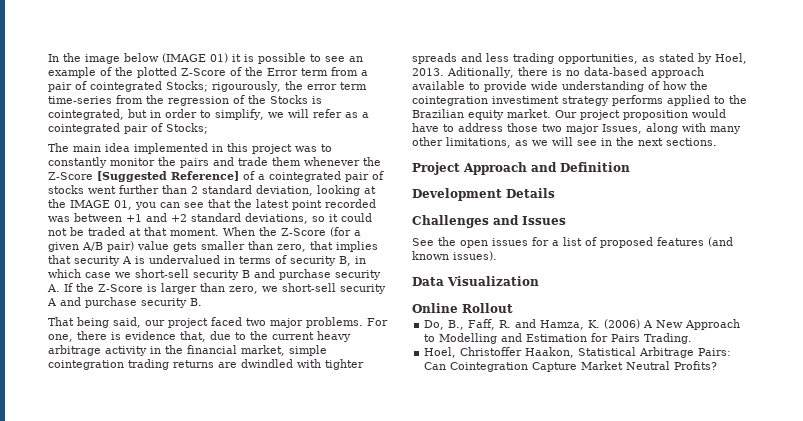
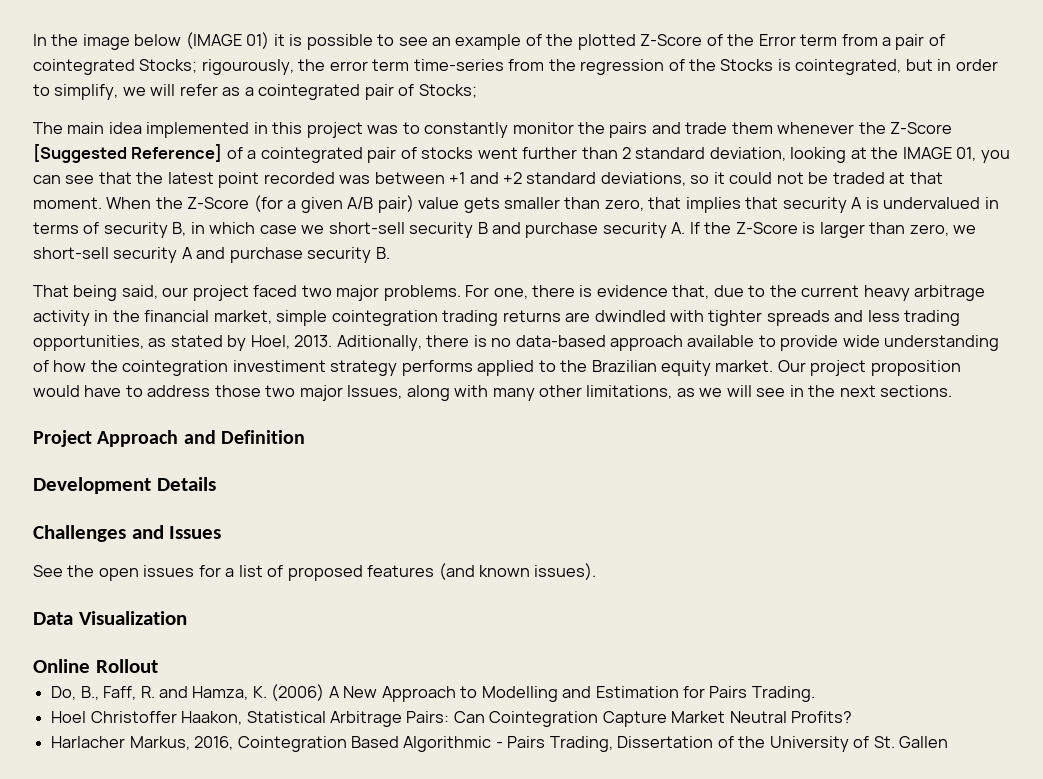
- Hoel, Christoffer Haakon, Statistical Arbitrage Pairs: Can Cointegration Capture Market Neutral Profits?
+ Hoel Christoffer Haakon, Statistical Arbitrage Pairs: Can Cointegration Capture Market Neutral Profits?
+ Harlacher Markus, 2016, Cointegration Based Algorithmic - Pairs Trading, Dissertation of the University of St. Gallen

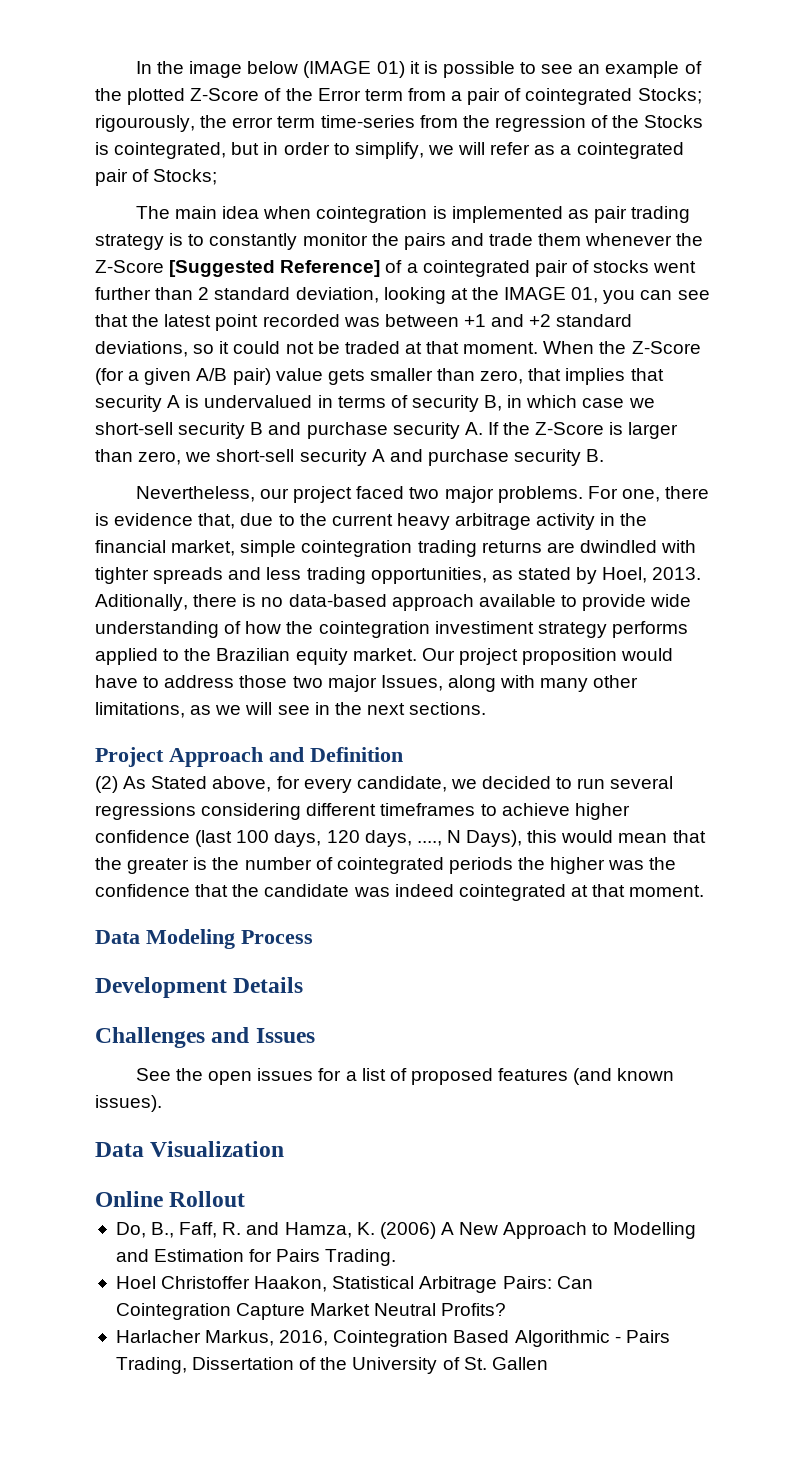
- The main idea implemented in this project was to constantly monitor the pairs and trade them whenever the Z-Score [Suggested Reference] of a cointegrated pair of stocks went further than 2 standard deviation, looking at the IMAGE 01, you can see that the latest point recorded was between +1 and +2 standard deviations, so it could not be traded at that moment.
+ The main idea when cointegration is implemented as pair trading strategy is to constantly monitor the pairs and trade them whenever the Z-Score [Suggested Reference] of a cointegrated pair of stocks went further than 2 standard deviation, looking at the IMAGE 01, you can see that the latest point recorded was between +1 and +2 standard deviations, so it could not be traded at that moment.
- That being said, our project faced two major problems.
+ Nevertheless, our project faced two major problems.
+ (2) As Stated above, for every candidate, we decided to run several regressions considering different timeframes to achieve higher confidence (last 100 days, 120 days, ...., N Days), this would mean that the greater is the number of cointegrated periods the higher was the confidence that the candidate was indeed cointegrated at that moment.
+ Data Modeling Process

